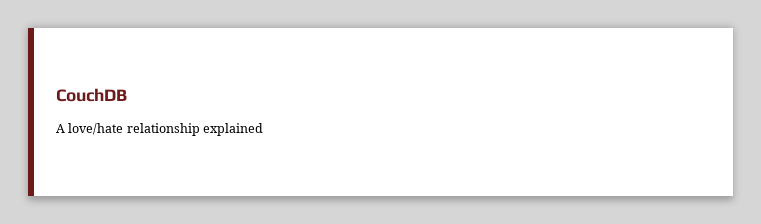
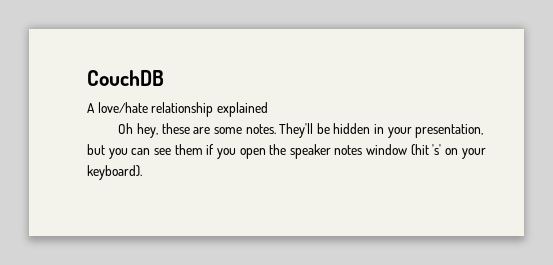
+ Oh hey, these are some notes. They'll be hidden in your presentation, but you can see them if you open the speaker notes window (hit 's' on your keyboard).

